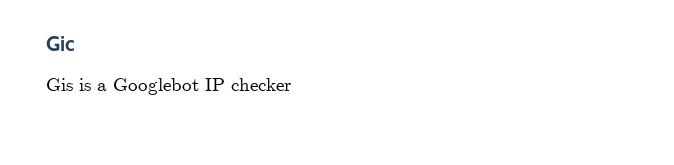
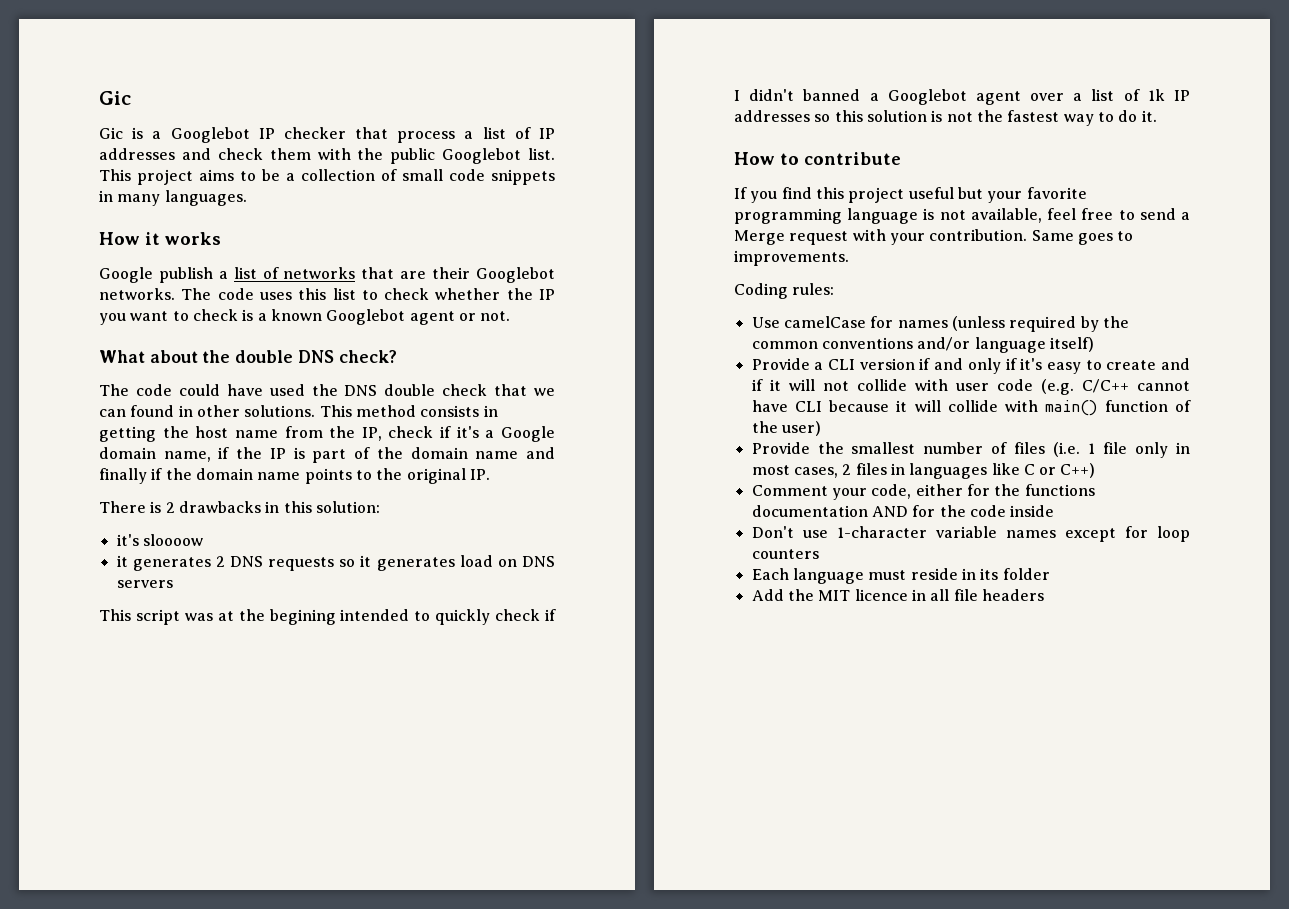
- Gis is a Googlebot IP checker
+ Gic is a Googlebot IP checker that process a list of IP addresses and check them with the public Googlebot list. This project aims to be a collection of small code snippets in many languages.
+ How it works
+ Google publish a list of networks that are their Googlebot networks. The code uses this list to check whether the IP you want to check is a known Googlebot agent or not.
+ What about the double DNS check?
+ The code could have used the DNS double check that we can found in other solutions. This method consists in getting the host name from the IP, check if it's a Google domain name, if the IP is part of the domain name and finally if the domain name points to the original IP.
+ There is 2 drawbacks in this solution:
+ it's sloooow
+ it generates 2 DNS requests so it generates load on DNS servers
+ This script was at the begining intended to quickly check if I didn't banned a Googlebot agent over a list of 1k IP addresses so this solution is not the fastest way to do it.
+ How to contribute
+ If you find this project useful but your favorite programming language is not available, feel free to send a Merge request with your contribution. Same goes to improvements.
+ Coding rules:
+ Use camelCase for names (unless required by the common conventions and/or language itself)
+ Provide a CLI version if and only if it's easy to create and if it will not collide with user code (e.g. C/C++ cannot have CLI because it will collide with main() function of the user)
+ Provide the smallest number of files (i.e. 1 file only in most cases, 2 files in languages like C or C++)
+ Comment your code, either for the functions documentation AND for the code inside
+ Don't use 1-character variable names except for loop counters
+ Each language must reside in its folder
+ Add the MIT licence in all file headers

